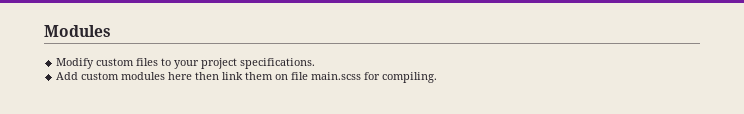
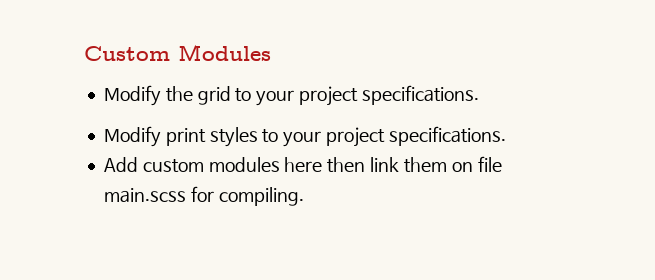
- Modules
+ Custom Modules
- Modify custom files to your project specifications.
+ Modify the grid to your project specifications.
+ Modify print styles to your project specifications.

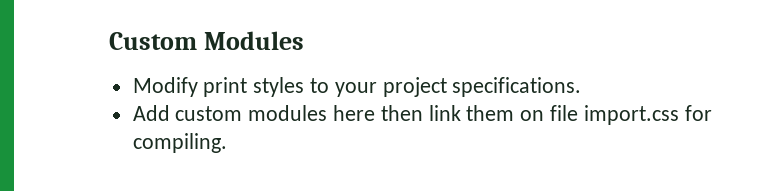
- Modify the grid to your project specifications.
- Add custom modules here then link them on file main.scss for compiling.
+ Add custom modules here then link them on file import.css for compiling.

